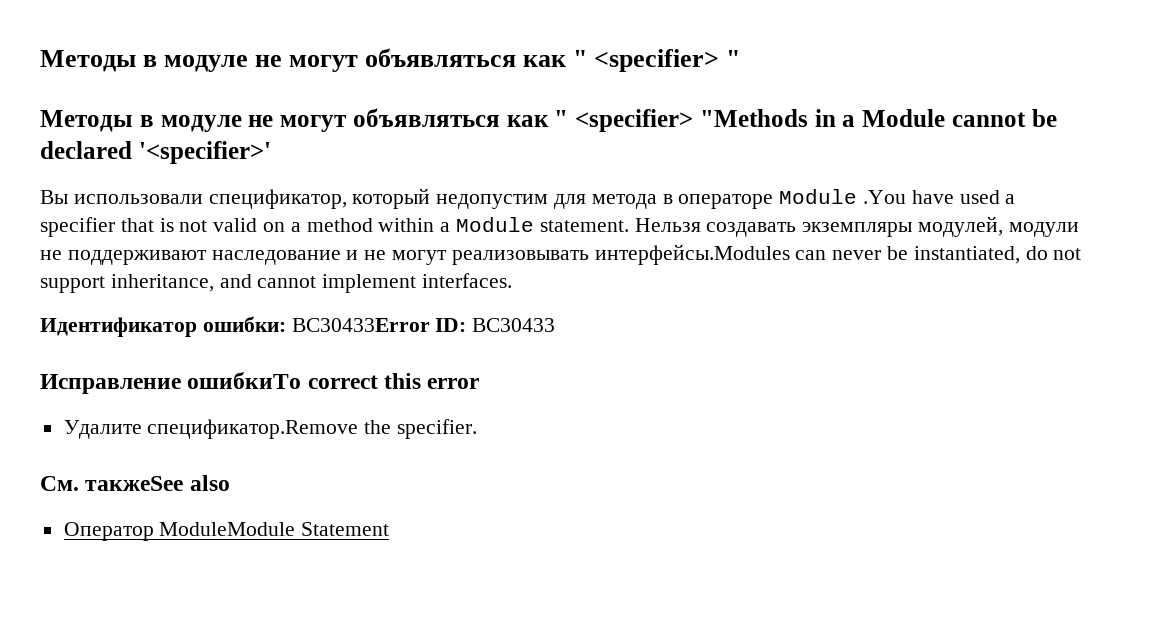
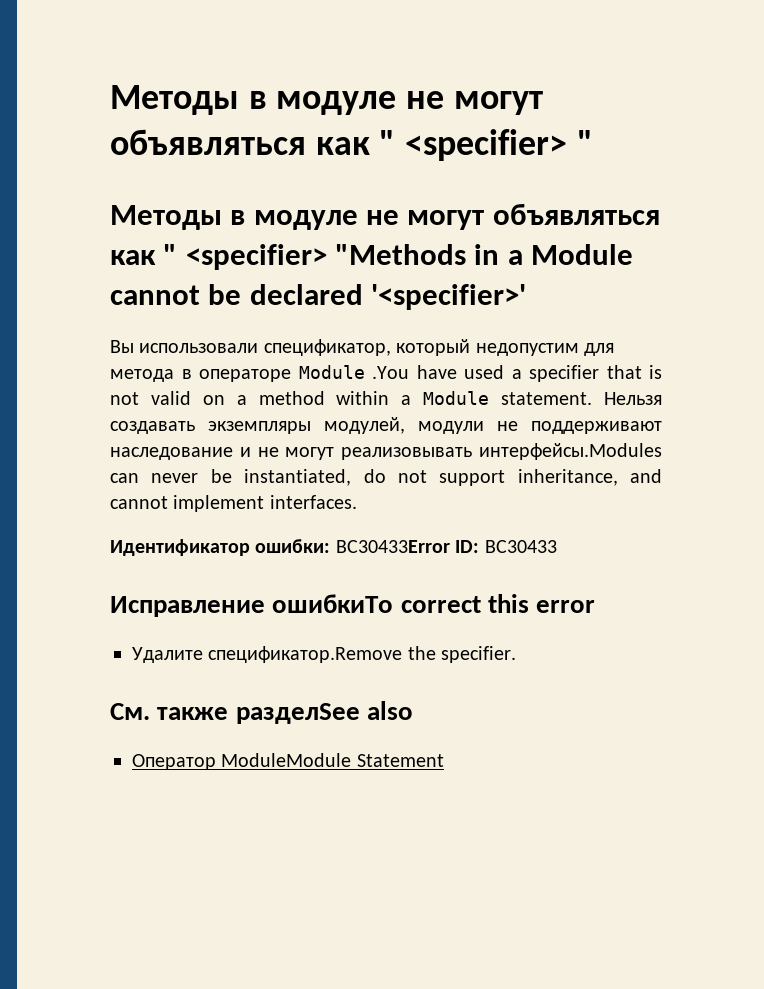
- См. такжеSee also
+ См. также разделSee also

